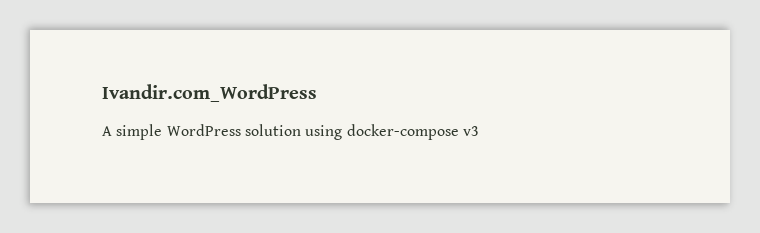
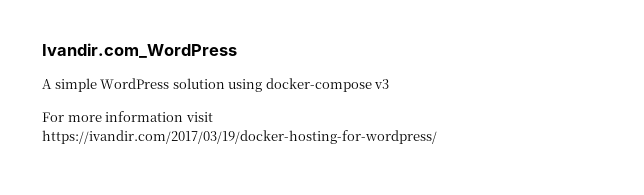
+ For more information visit https://ivandir.com/2017/03/19/docker-hosting-for-wordpress/

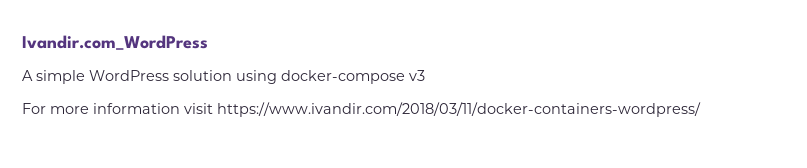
- For more information visit https://ivandir.com/2017/03/19/docker-hosting-for-wordpress/
+ For more information visit https://www.ivandir.com/2018/03/11/docker-containers-wordpress/

